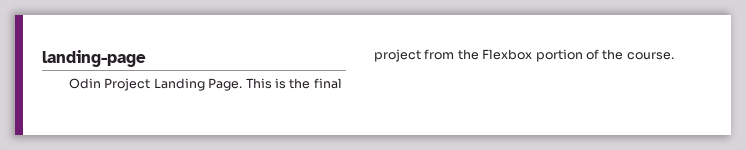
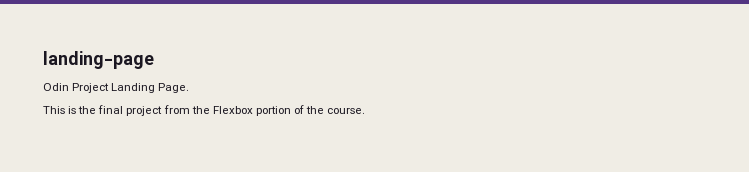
- Odin Project Landing Page. This is the final project from the Flexbox portion of the course.
+ Odin Project Landing Page.
+ This is the final project from the Flexbox portion of the course.

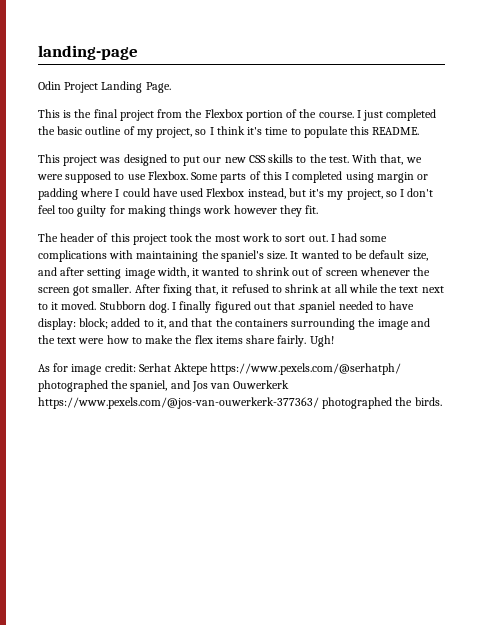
+ I just completed the basic outline of my project, so I think it's time to populate this README.
+ This project was designed to put our new CSS skills to the test. With that, we were supposed to use Flexbox. Some parts of this I completed using margin or padding where I could have used Flexbox instead, but it's my project, so I don't feel too guilty for making things work however they fit.
+ The header of this project took the most work to sort out. I had some complications with maintaining the spaniel's size. It wanted to be default size, and after setting image width, it wanted to shrink out of screen whenever the screen got smaller. After fixing that, it refused to shrink at all while the text next to it moved. Stubborn dog. I finally figured out that .spaniel needed to have display: block; added to it, and that the containers surrounding the image and the text were how to make the flex items share fairly. Ugh!
+ As for image credit: Serhat Aktepe https://www.pexels.com/@serhatph/ photographed the spaniel, and Jos van Ouwerkerk https://www.pexels.com/@jos-van-ouwerkerk-377363/ photographed the birds.

